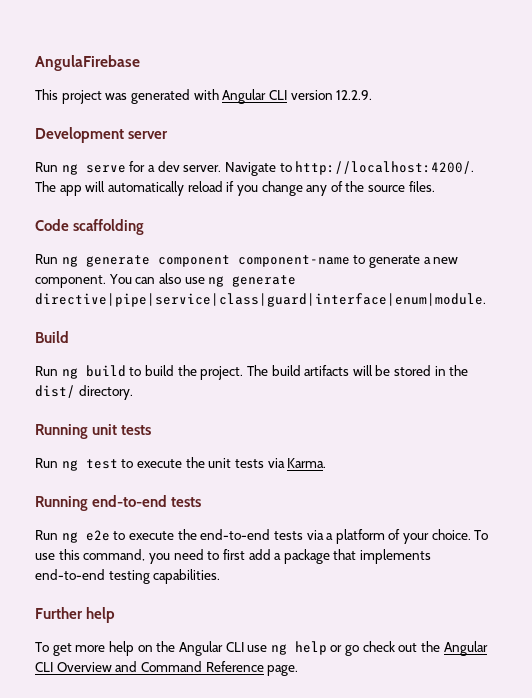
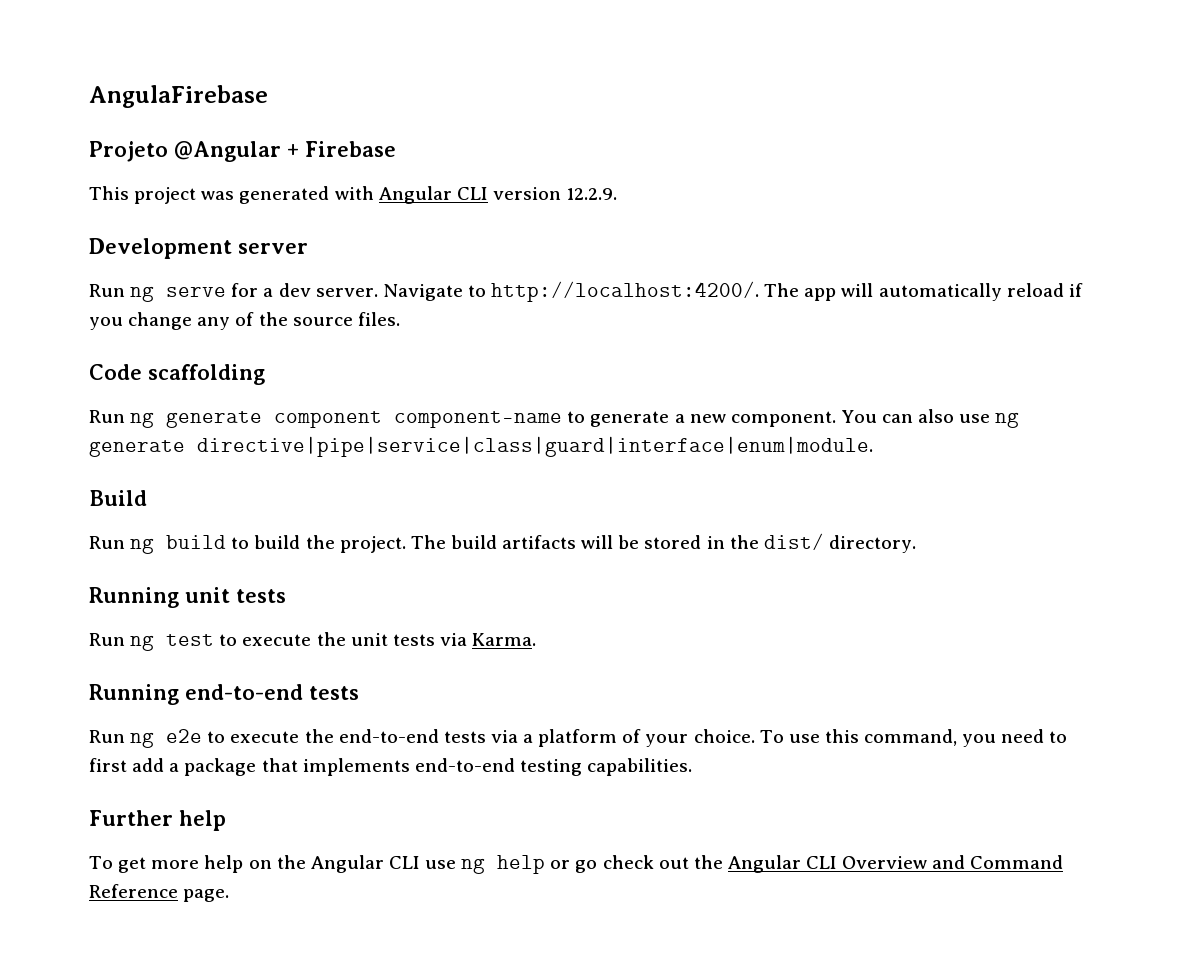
+ Projeto @Angular + Firebase

